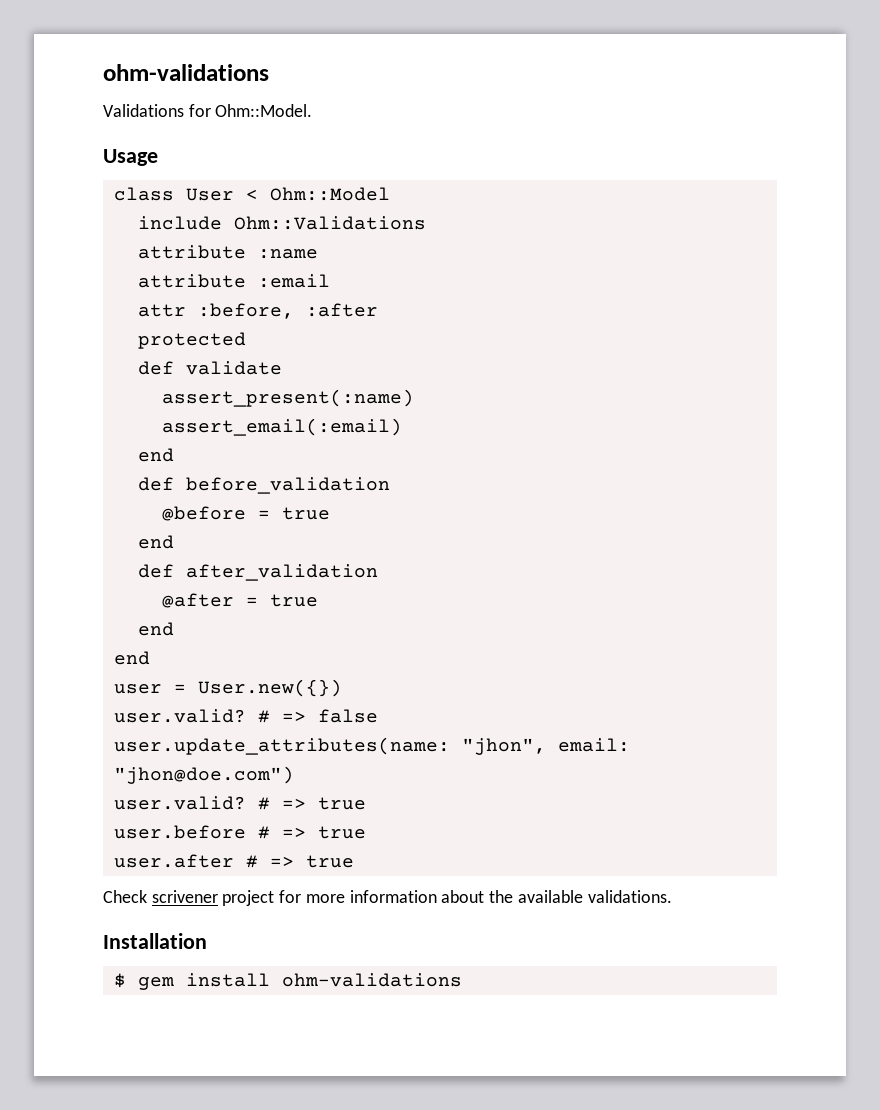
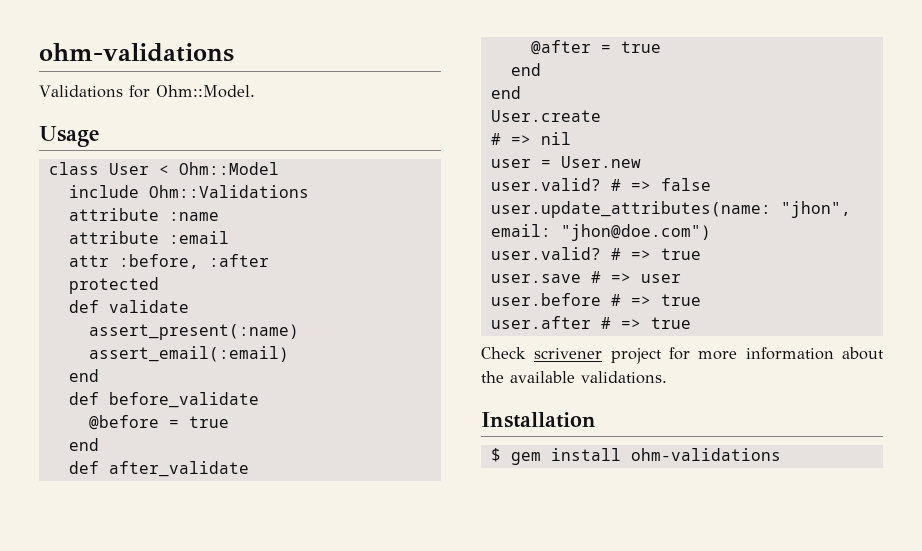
- def before_validation
+ def before_validate
- def after_validation
+ def after_validate
+ User.create
+ # => nil
- user = User.new({})
+ user = User.new
+ user.save # => user

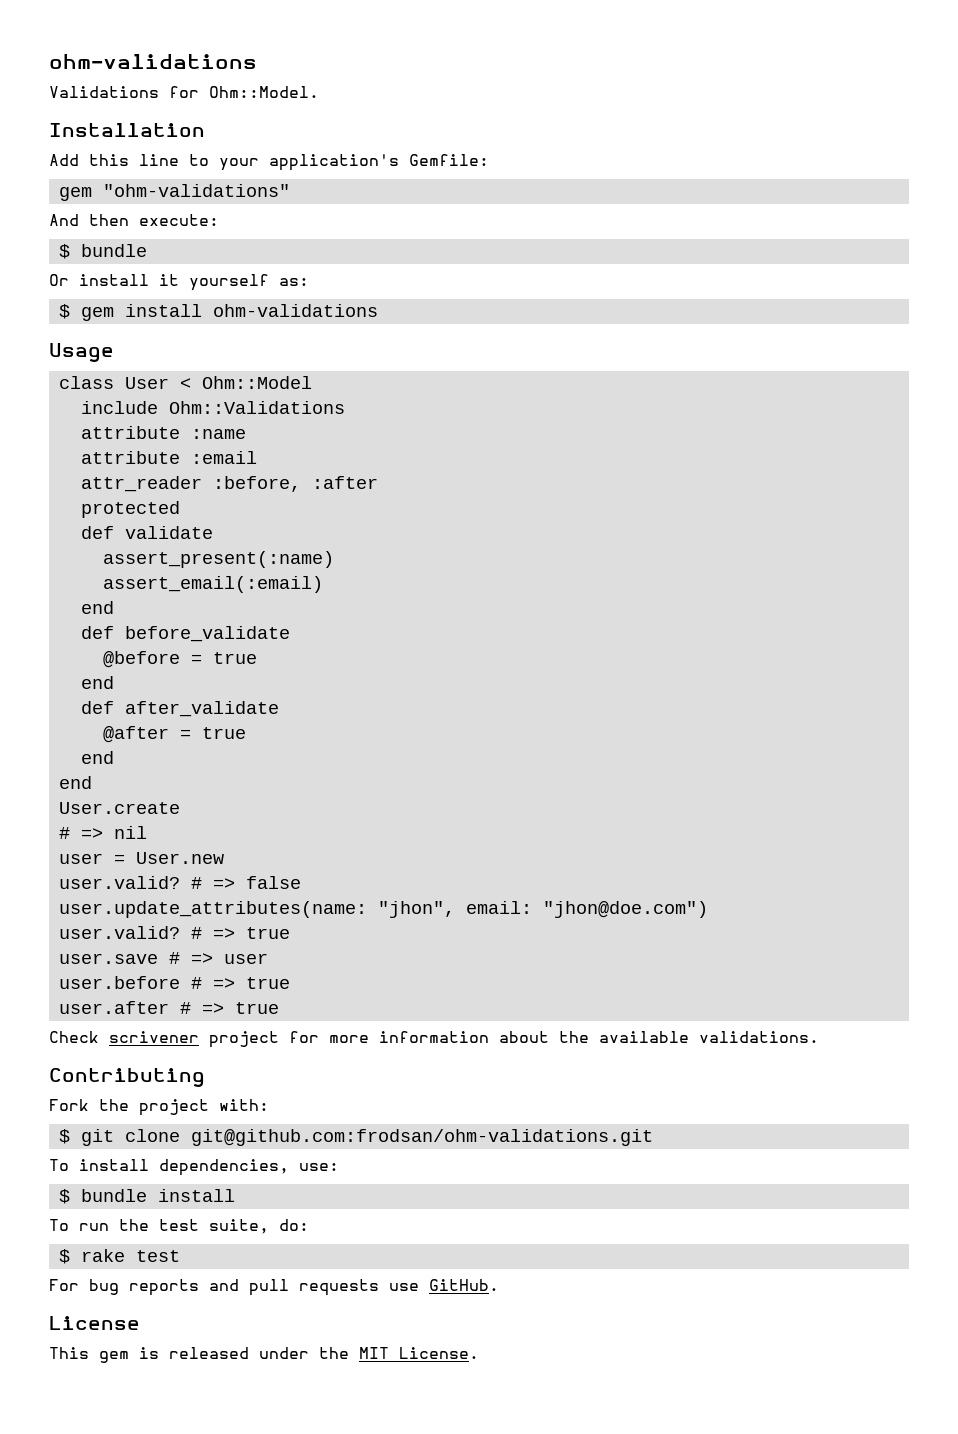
+ Installation
+ Add this line to your application's Gemfile:
+ gem "ohm-validations"
+ And then execute:
+ $ bundle
+ Or install it yourself as:
+ $ gem install ohm-validations
- attr :before, :after
+ attr_reader :before, :after
- Installation
- $ gem install ohm-validations
+ Contributing
+ Fork the project with:
+ $ git clone git@github.com:frodsan/ohm-validations.git
+ To install dependencies, use:
+ $ bundle install
+ To run the test suite, do:
+ $ rake test
+ For bug reports and pull requests use GitHub.
+ License
+ This gem is released under the MIT License.

